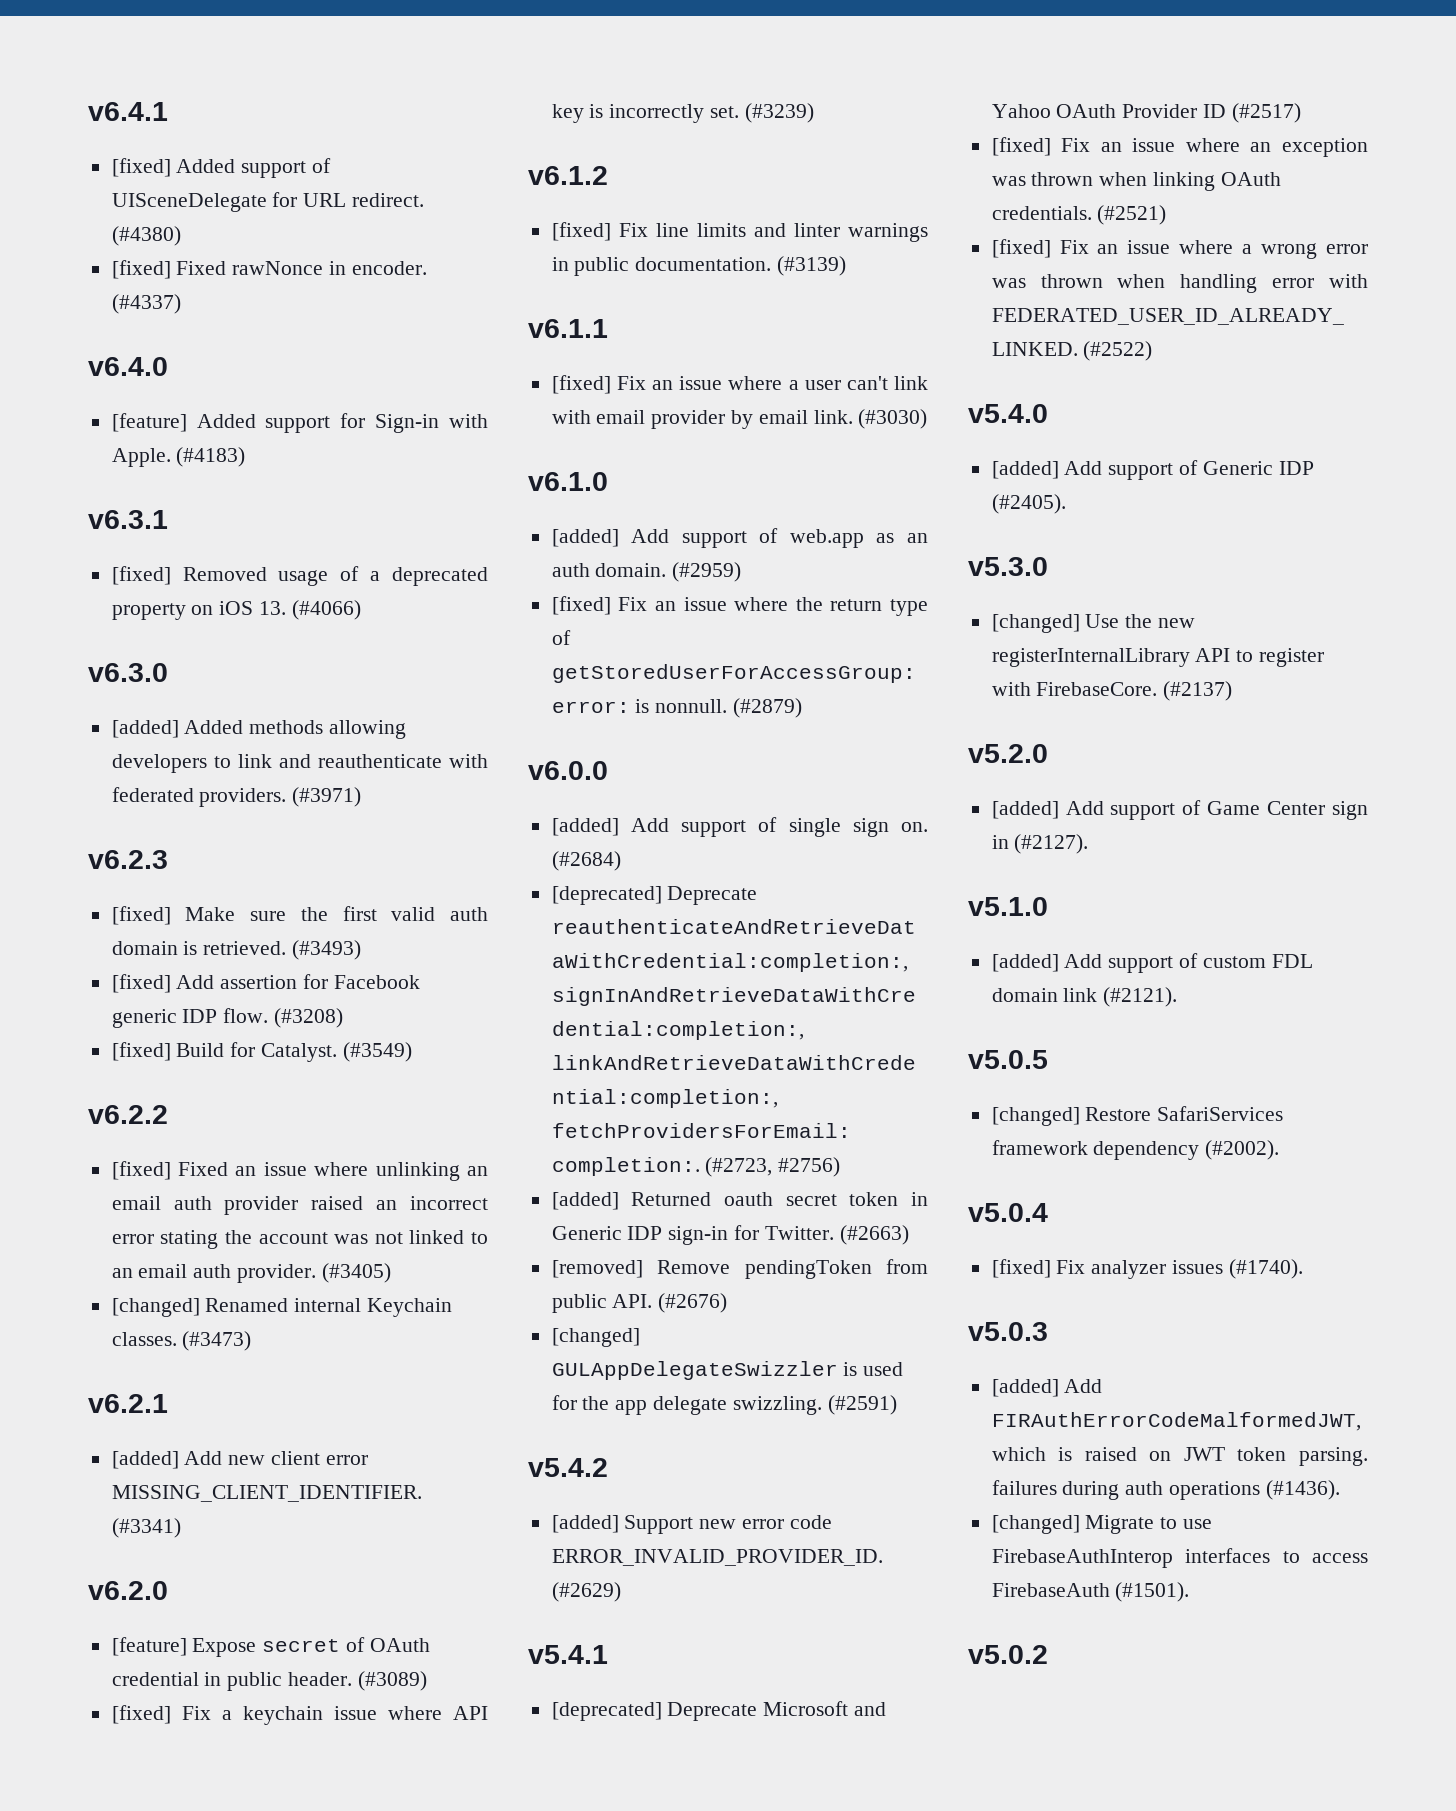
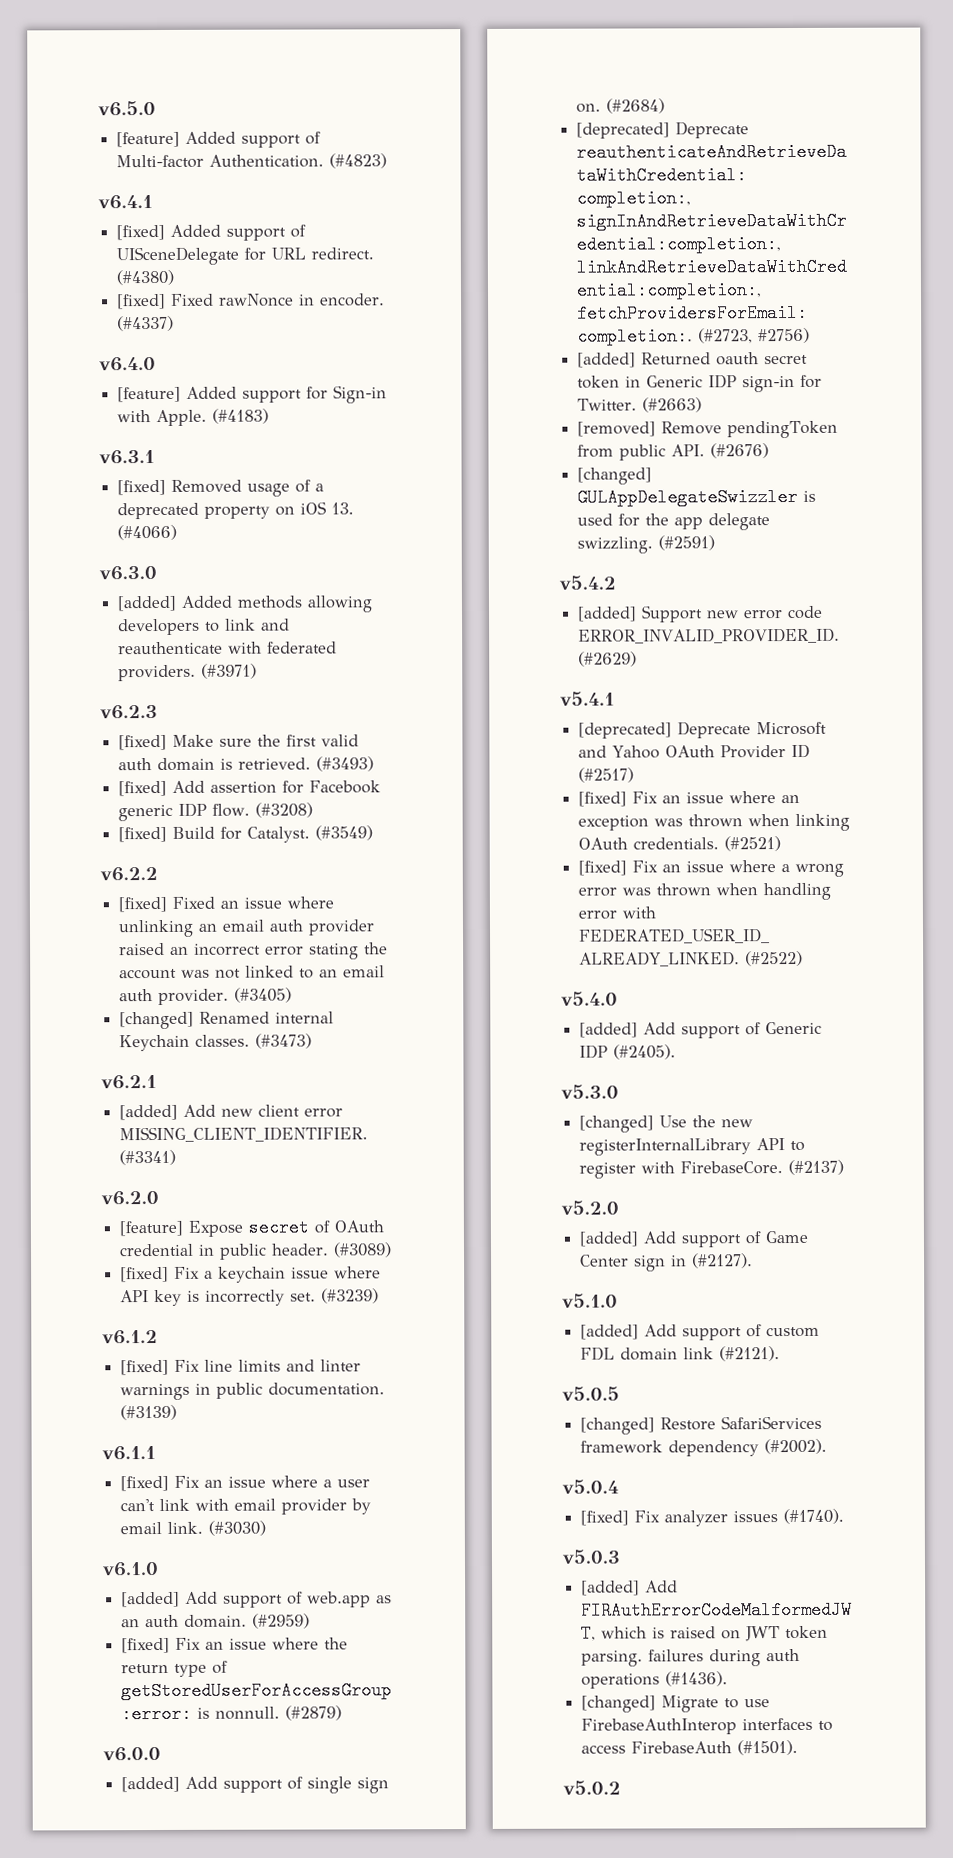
+ v6.5.0
+ [feature] Added support of Multi-factor Authentication. (#4823)

